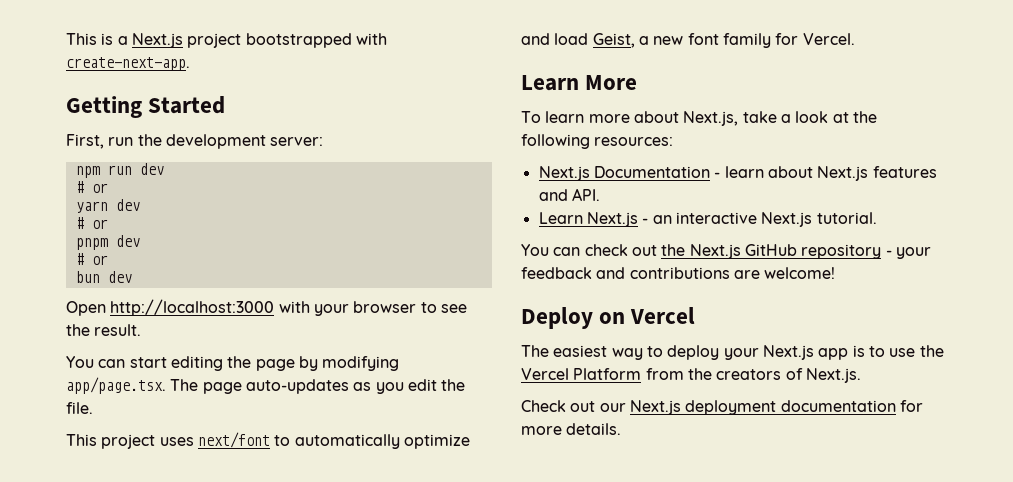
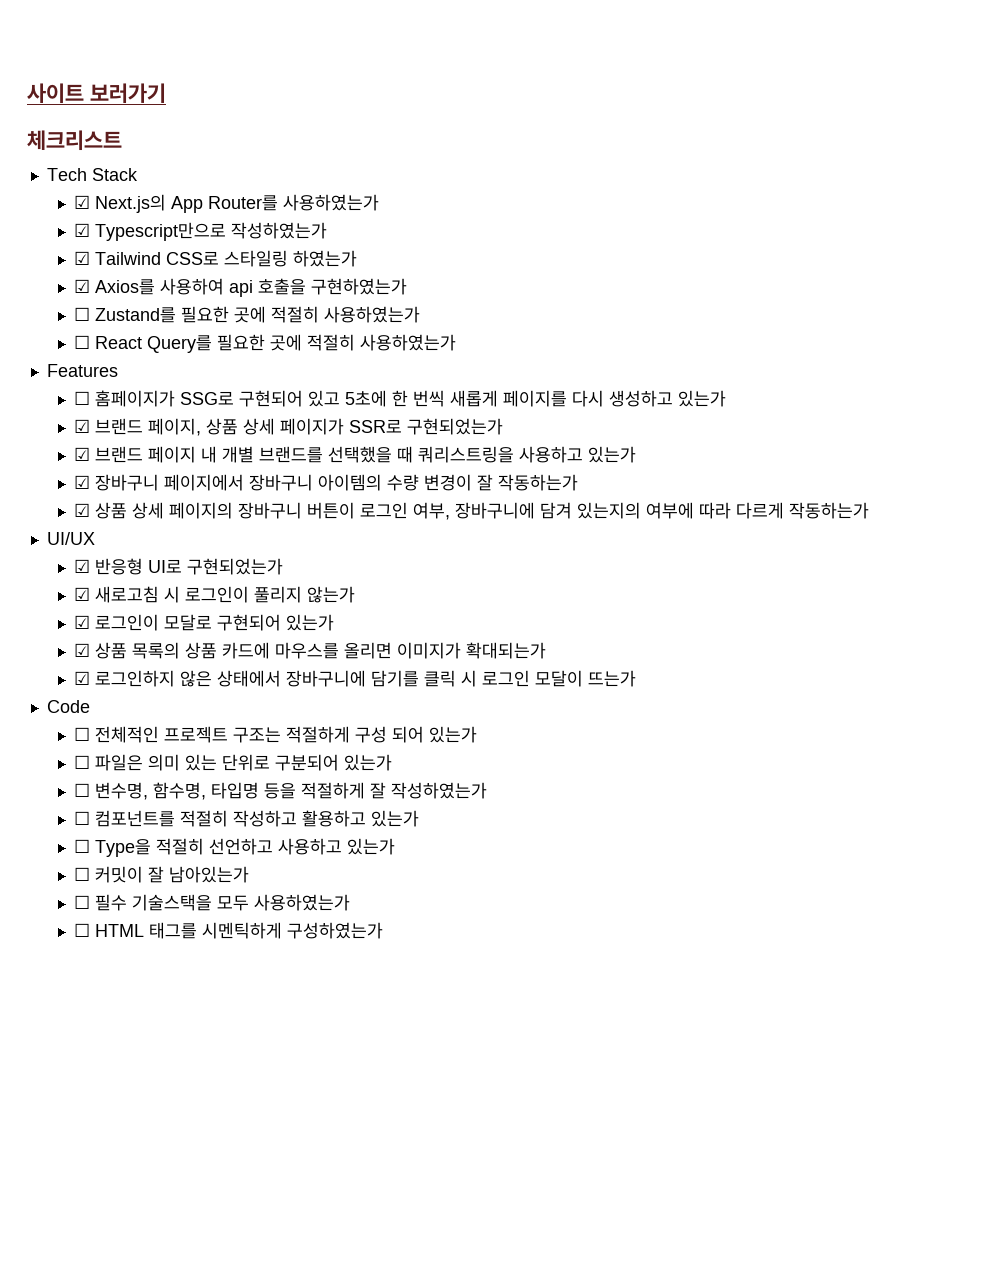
- This is a Next.js project bootstrapped with create-next-app.
- Getting Started
- First, run the development server:
- npm run dev
- # or
- yarn dev
- # or
- pnpm dev
- # or
- bun dev
- Open http://localhost:3000 with your browser to see the result.
- You can start editing the page by modifying app/page.tsx. The page auto-updates as you edit the file.
- This project uses next/font to automatically optimize and load Geist, a new font family for Vercel.
- Learn More
- To learn more about Next.js, take a look at the following resources:
- Next.js Documentation - learn about Next.js features and API.
- Learn Next.js - an interactive Next.js tutorial.
- You can check out the Next.js GitHub repository - your feedback and contributions are welcome!
- Deploy on Vercel
- The easiest way to deploy your Next.js app is to use the Vercel Platform from the creators of Next.js.
- Check out our Next.js deployment documentation for more details.
+ 사이트 보러가기
+ 체크리스트
+ Tech Stack
+ ☑ Next.js의 App Router를 사용하였는가
+ ☑ Typescript만으로 작성하였는가
+ ☑ Tailwind CSS로 스타일링 하였는가
+ ☑ Axios를 사용하여 api 호출을 구현하였는가
+ ☐ Zustand를 필요한 곳에 적절히 사용하였는가
+ ☐ React Query를 필요한 곳에 적절히 사용하였는가
+ Features
+ ☐ 홈페이지가 SSG로 구현되어 있고 5초에 한 번씩 새롭게 페이지를 다시 생성하고 있는가
+ ☑ 브랜드 페이지, 상품 상세 페이지가 SSR로 구현되었는가
+ ☑ 브랜드 페이지 내 개별 브랜드를 선택했을 때 쿼리스트링을 사용하고 있는가
+ ☑ 장바구니 페이지에서 장바구니 아이템의 수량 변경이 잘 작동하는가
+ ☑ 상품 상세 페이지의 장바구니 버튼이 로그인 여부, 장바구니에 담겨 있는지의 여부에 따라 다르게 작동하는가
+ UI/UX
+ ☑ 반응형 UI로 구현되었는가
+ ☑ 새로고침 시 로그인이 풀리지 않는가
+ ☑ 로그인이 모달로 구현되어 있는가
+ ☑ 상품 목록의 상품 카드에 마우스를 올리면 이미지가 확대되는가
+ ☑ 로그인하지 않은 상태에서 장바구니에 담기를 클릭 시 로그인 모달이 뜨는가
+ Code
+ ☐ 전체적인 프로젝트 구조는 적절하게 구성 되어 있는가
+ ☐ 파일은 의미 있는 단위로 구분되어 있는가
+ ☐ 변수명, 함수명, 타입명 등을 적절하게 잘 작성하였는가
+ ☐ 컴포넌트를 적절히 작성하고 활용하고 있는가
+ ☐ Type을 적절히 선언하고 사용하고 있는가
+ ☐ 커밋이 잘 남아있는가
+ ☐ 필수 기술스택을 모두 사용하였는가
+ ☐ HTML 태그를 시멘틱하게 구성하였는가

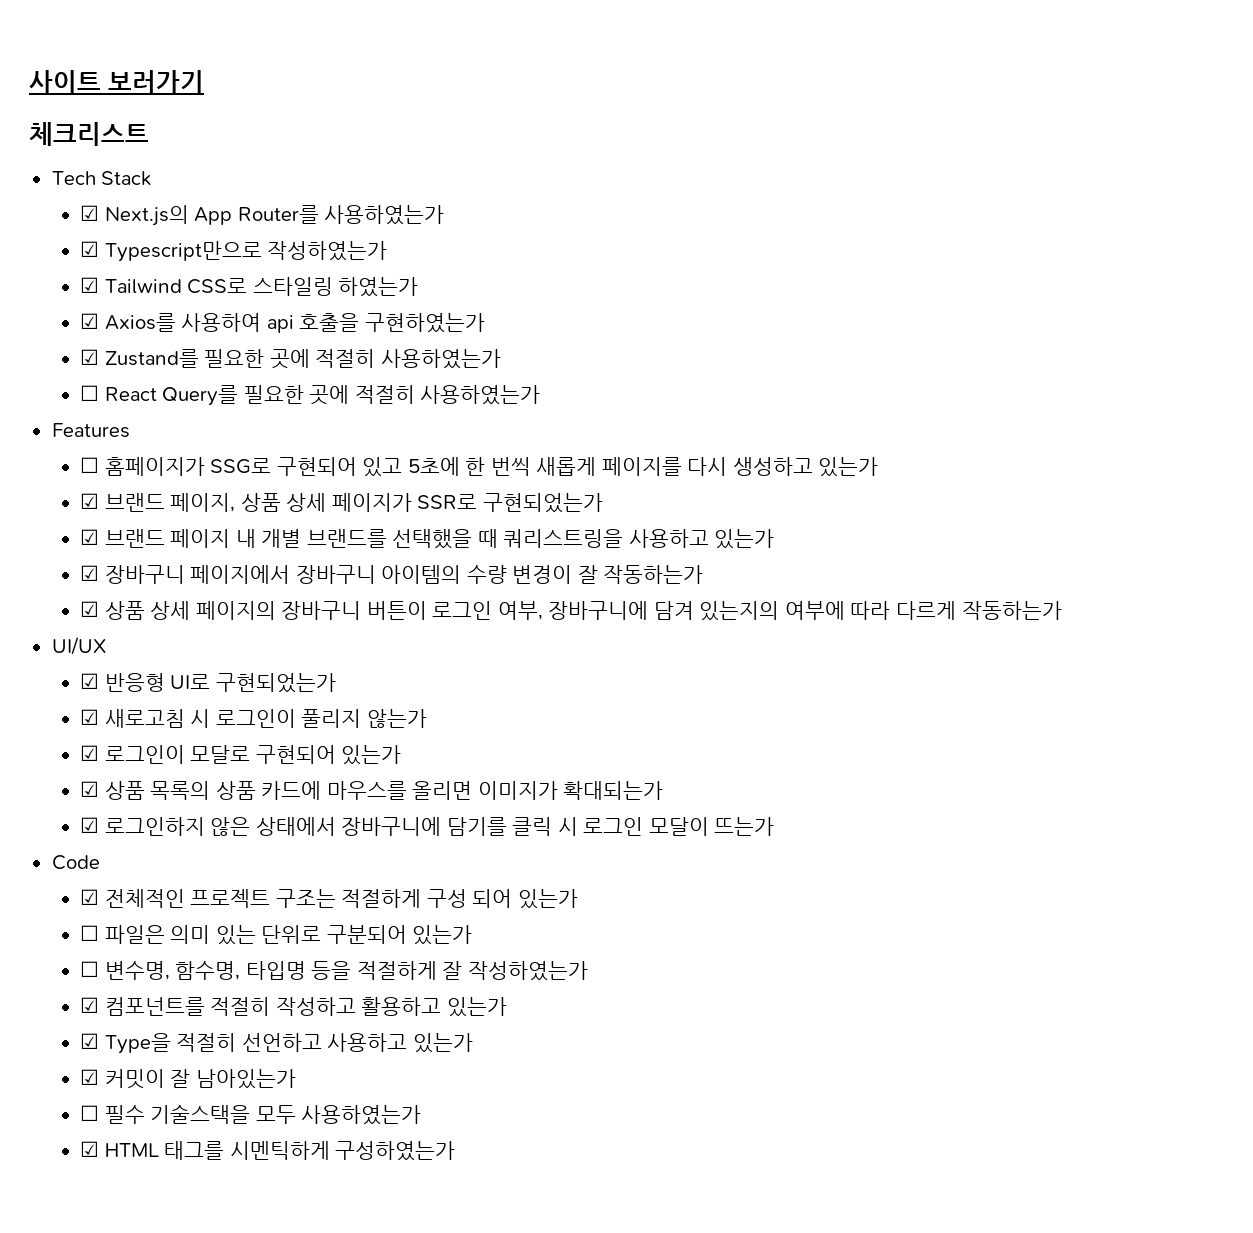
- ☐ Zustand를 필요한 곳에 적절히 사용하였는가
+ ☑ Zustand를 필요한 곳에 적절히 사용하였는가
- ☐ 전체적인 프로젝트 구조는 적절하게 구성 되어 있는가
+ ☑ 전체적인 프로젝트 구조는 적절하게 구성 되어 있는가
- ☐ 컴포넌트를 적절히 작성하고 활용하고 있는가
+ ☑ 컴포넌트를 적절히 작성하고 활용하고 있는가
- ☐ Type을 적절히 선언하고 사용하고 있는가
+ ☑ Type을 적절히 선언하고 사용하고 있는가
- ☐ 커밋이 잘 남아있는가
+ ☑ 커밋이 잘 남아있는가
- ☐ HTML 태그를 시멘틱하게 구성하였는가
+ ☑ HTML 태그를 시멘틱하게 구성하였는가

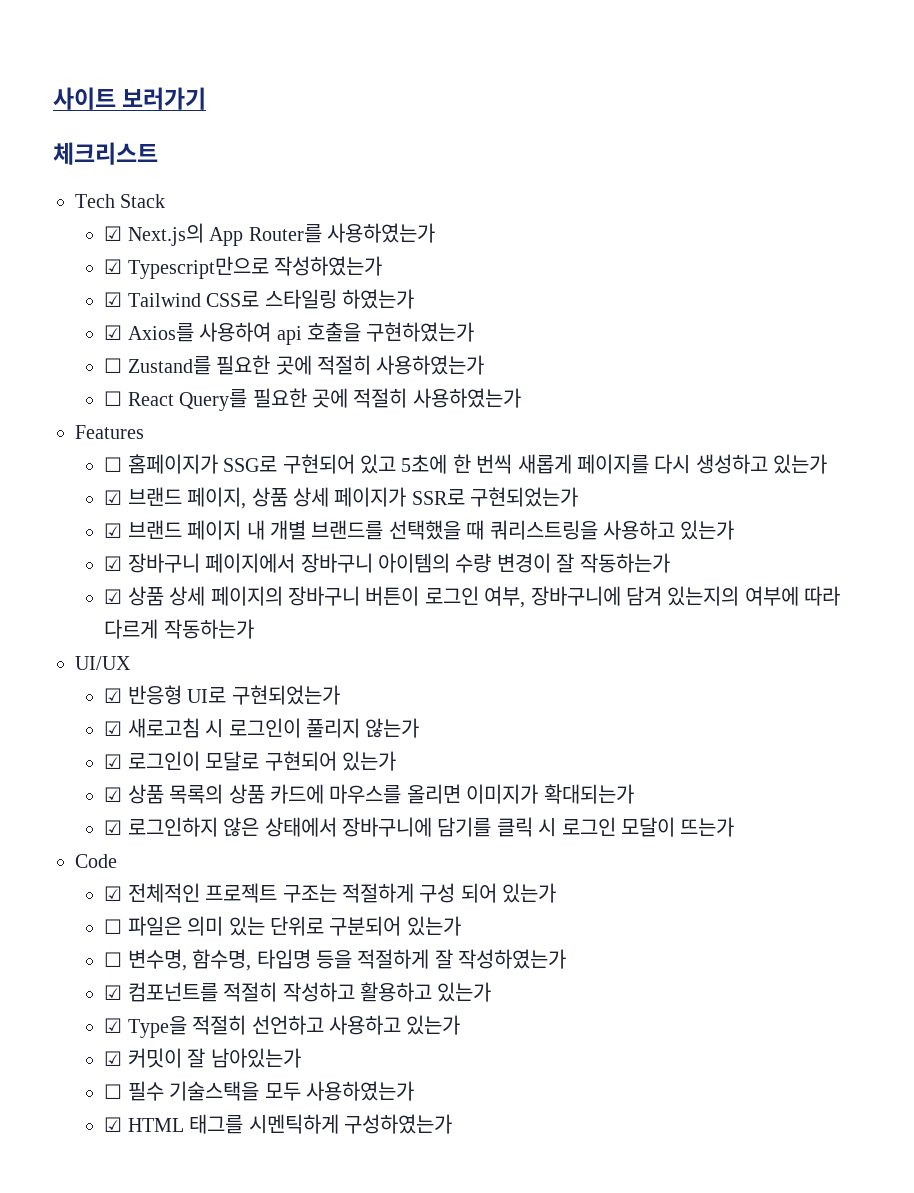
- ☑ Zustand를 필요한 곳에 적절히 사용하였는가
+ ☐ Zustand를 필요한 곳에 적절히 사용하였는가

